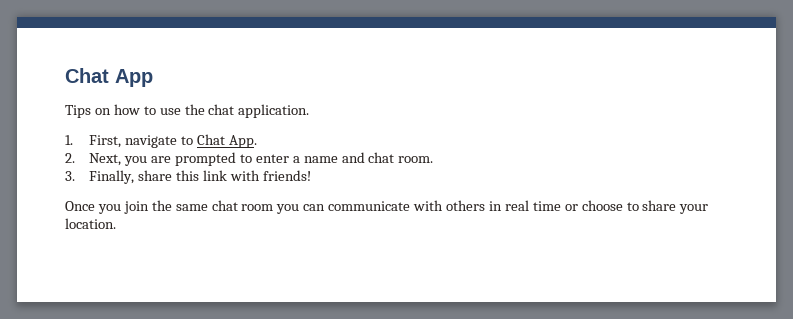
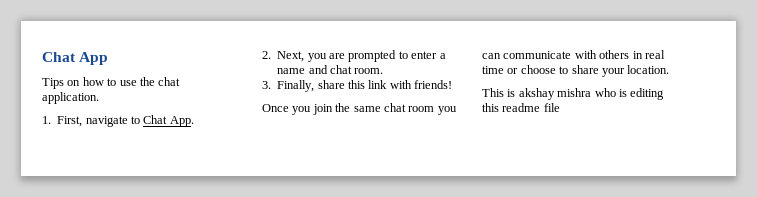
+ This is akshay mishra who is editing this readme file

